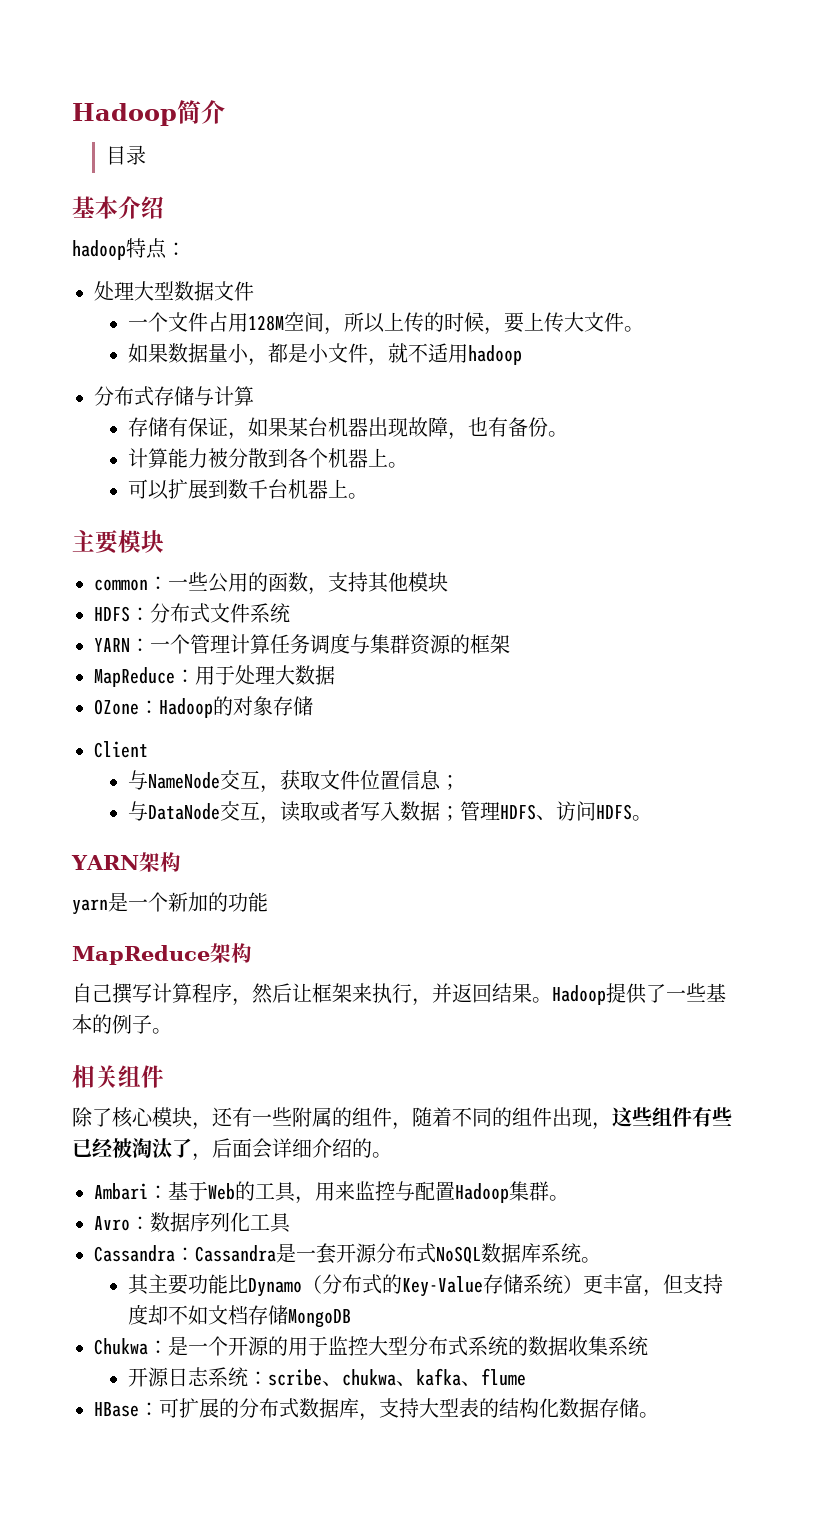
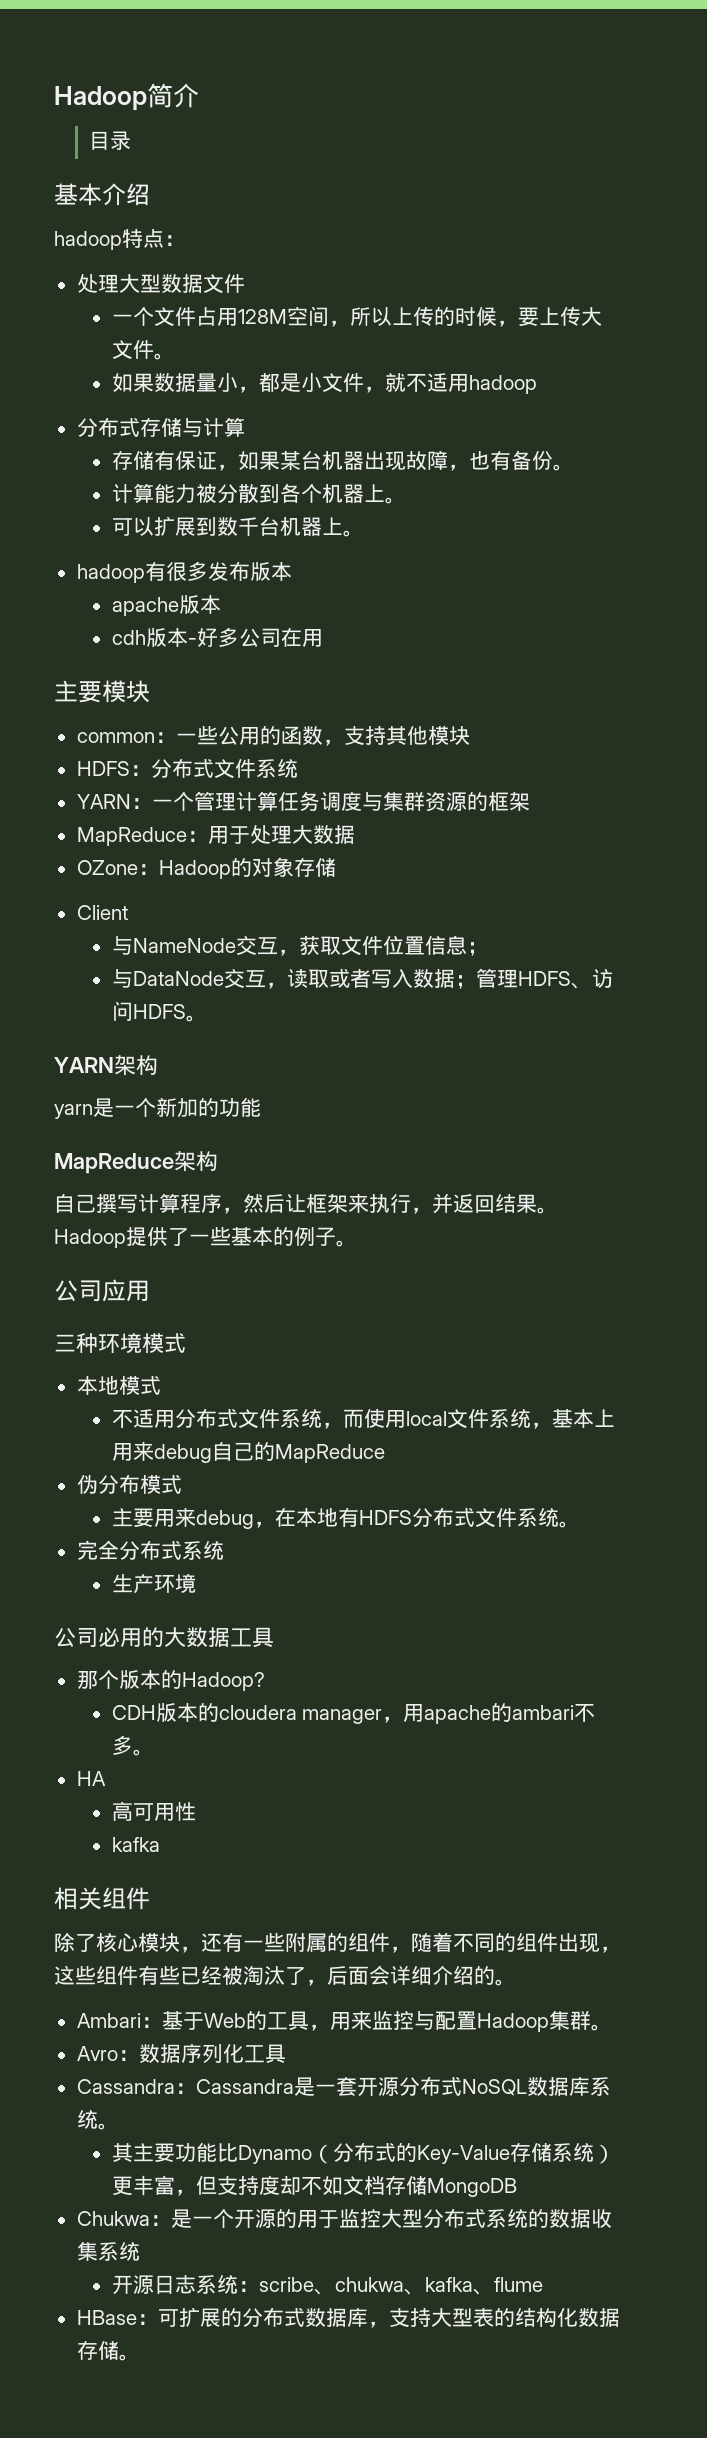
+ hadoop有很多发布版本
+ apache版本
+ cdh版本-好多公司在用
+ 公司应用
+ 三种环境模式
+ 本地模式
+ 不适用分布式文件系统，而使用local文件系统，基本上用来debug自己的MapReduce
+ 伪分布模式
+ 主要用来debug，在本地有HDFS分布式文件系统。
+ 完全分布式系统
+ 生产环境
+ 公司必用的大数据工具
+ 那个版本的Hadoop?
+ CDH版本的cloudera manager，用apache的ambari不多。
+ HA
+ 高可用性
+ kafka

